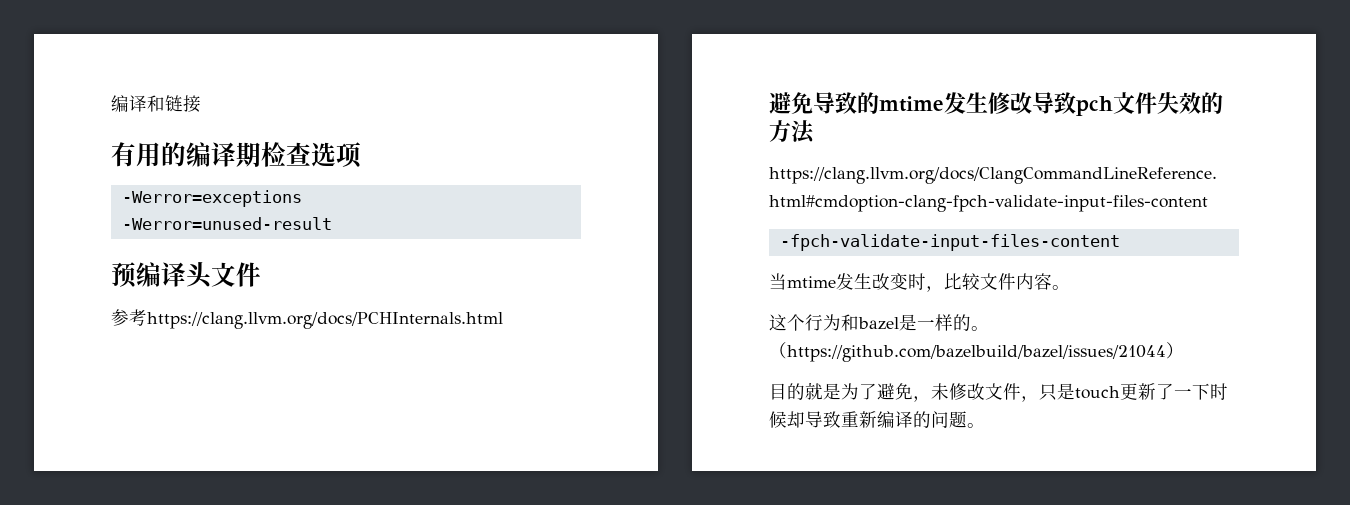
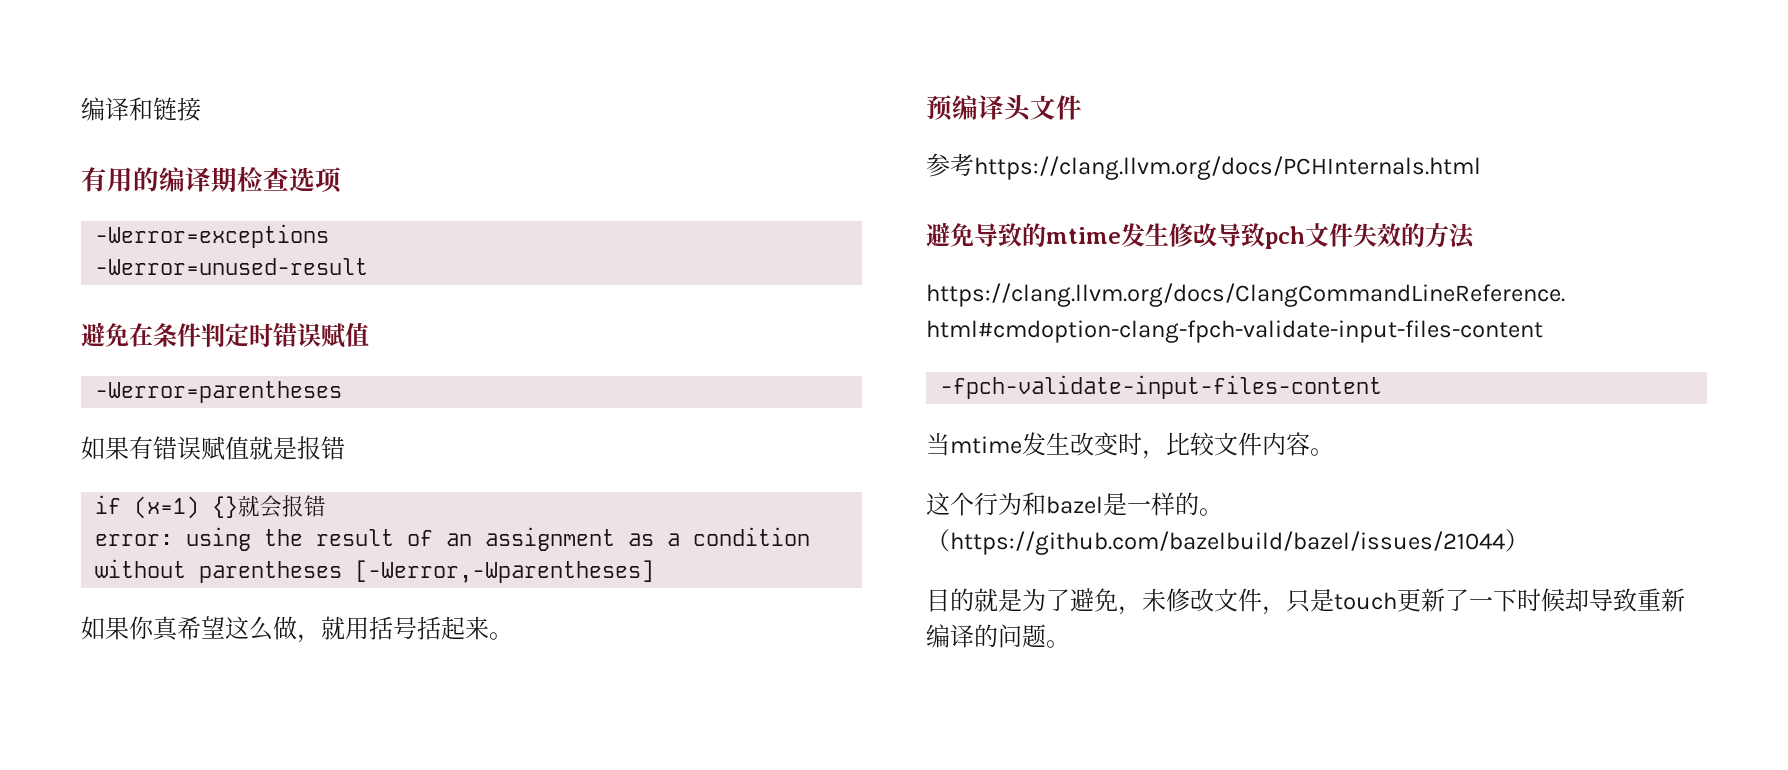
+ 避免在条件判定时错误赋值
+ -Werror=parentheses
+ 如果有错误赋值就是报错
+ if (x=1) {}就会报错
+ error: using the result of an assignment as a condition without parentheses [-Werror,-Wparentheses]
+ 如果你真希望这么做，就用括号括起来。

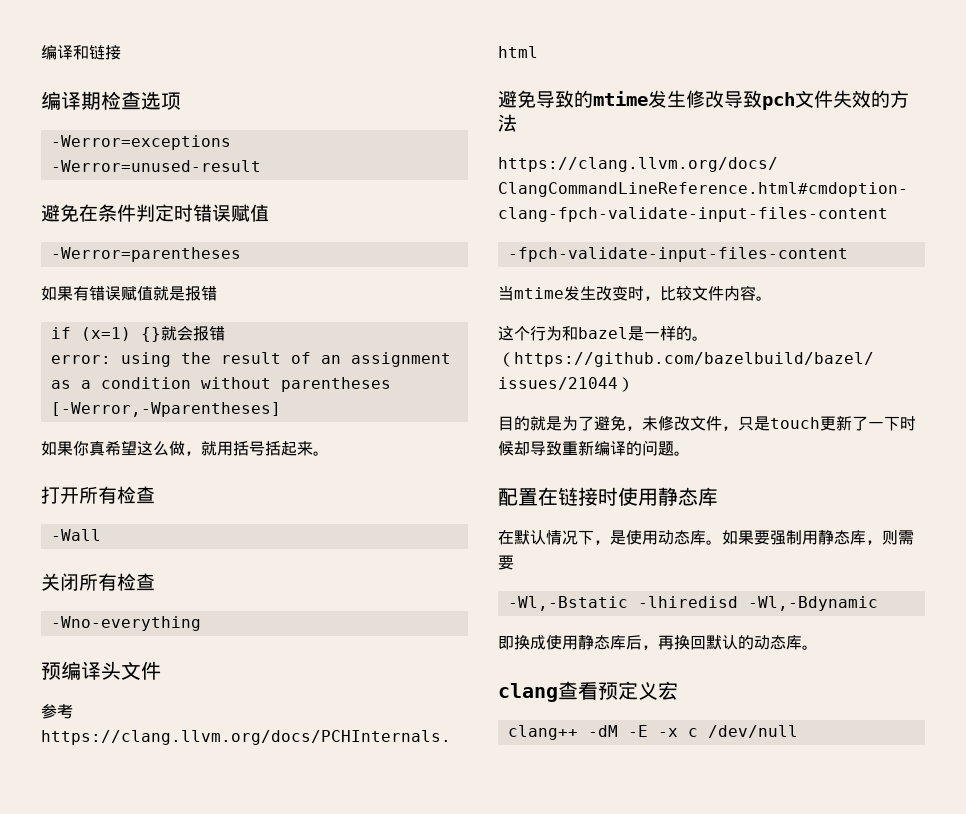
- 有用的编译期检查选项
+ 编译期检查选项
+ 打开所有检查
+ -Wall
+ 关闭所有检查
+ -Wno-everything
+ 配置在链接时使用静态库
+ 在默认情况下，是使用动态库。如果要强制用静态库，则需要
+ -Wl,-Bstatic -lhiredisd -Wl,-Bdynamic
+ 即换成使用静态库后，再换回默认的动态库。
+ clang查看预定义宏
+ clang++ -dM -E -x c /dev/null

